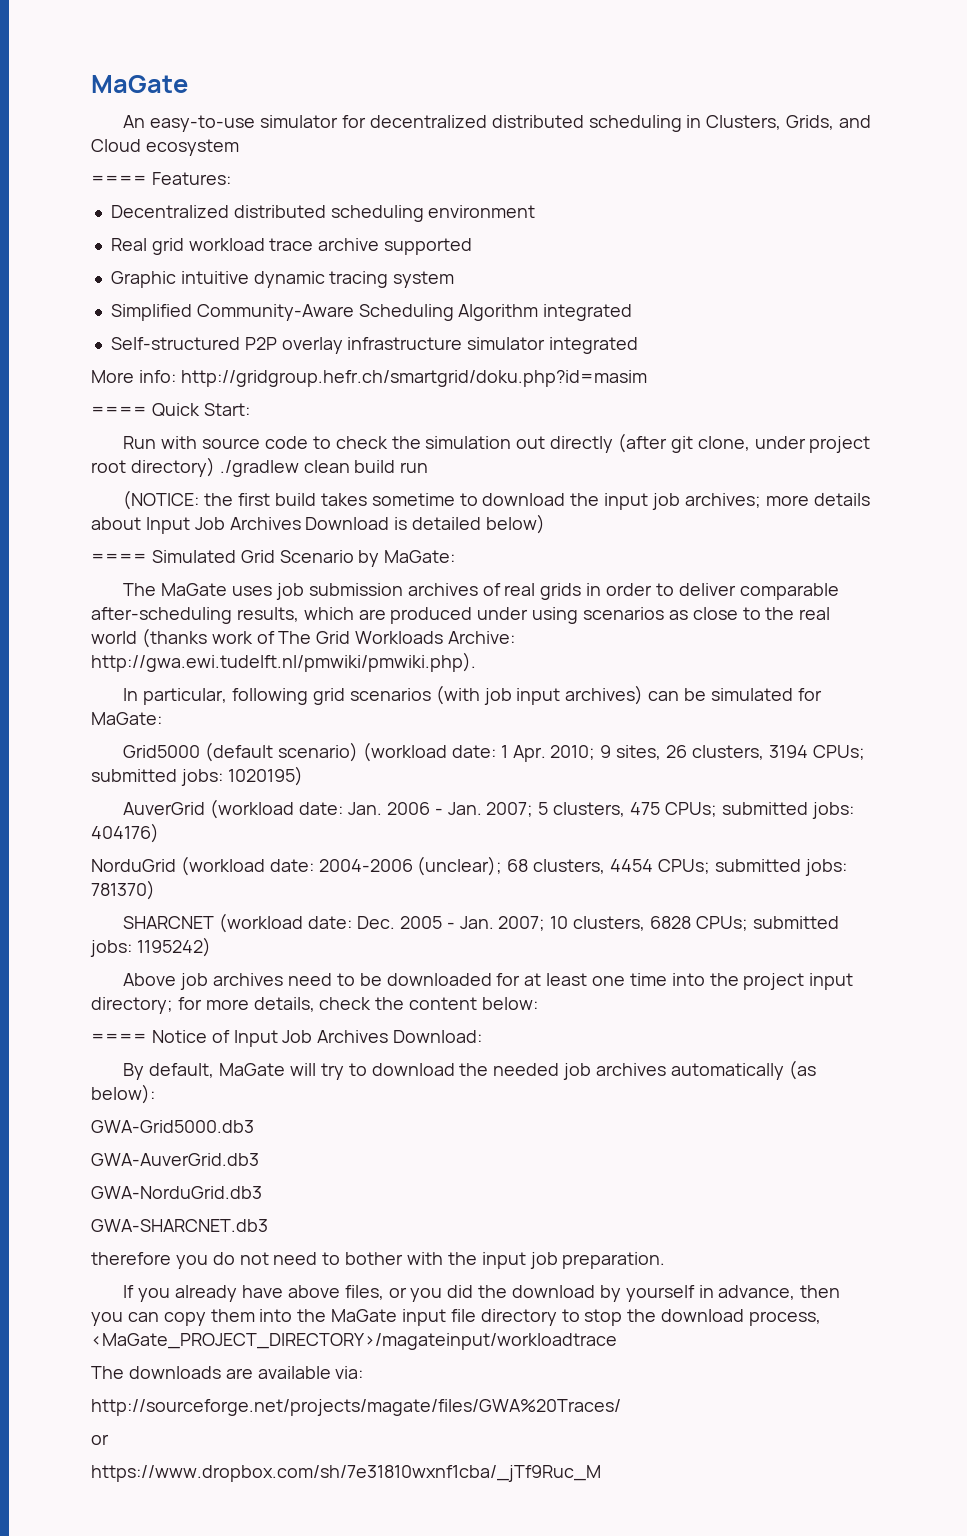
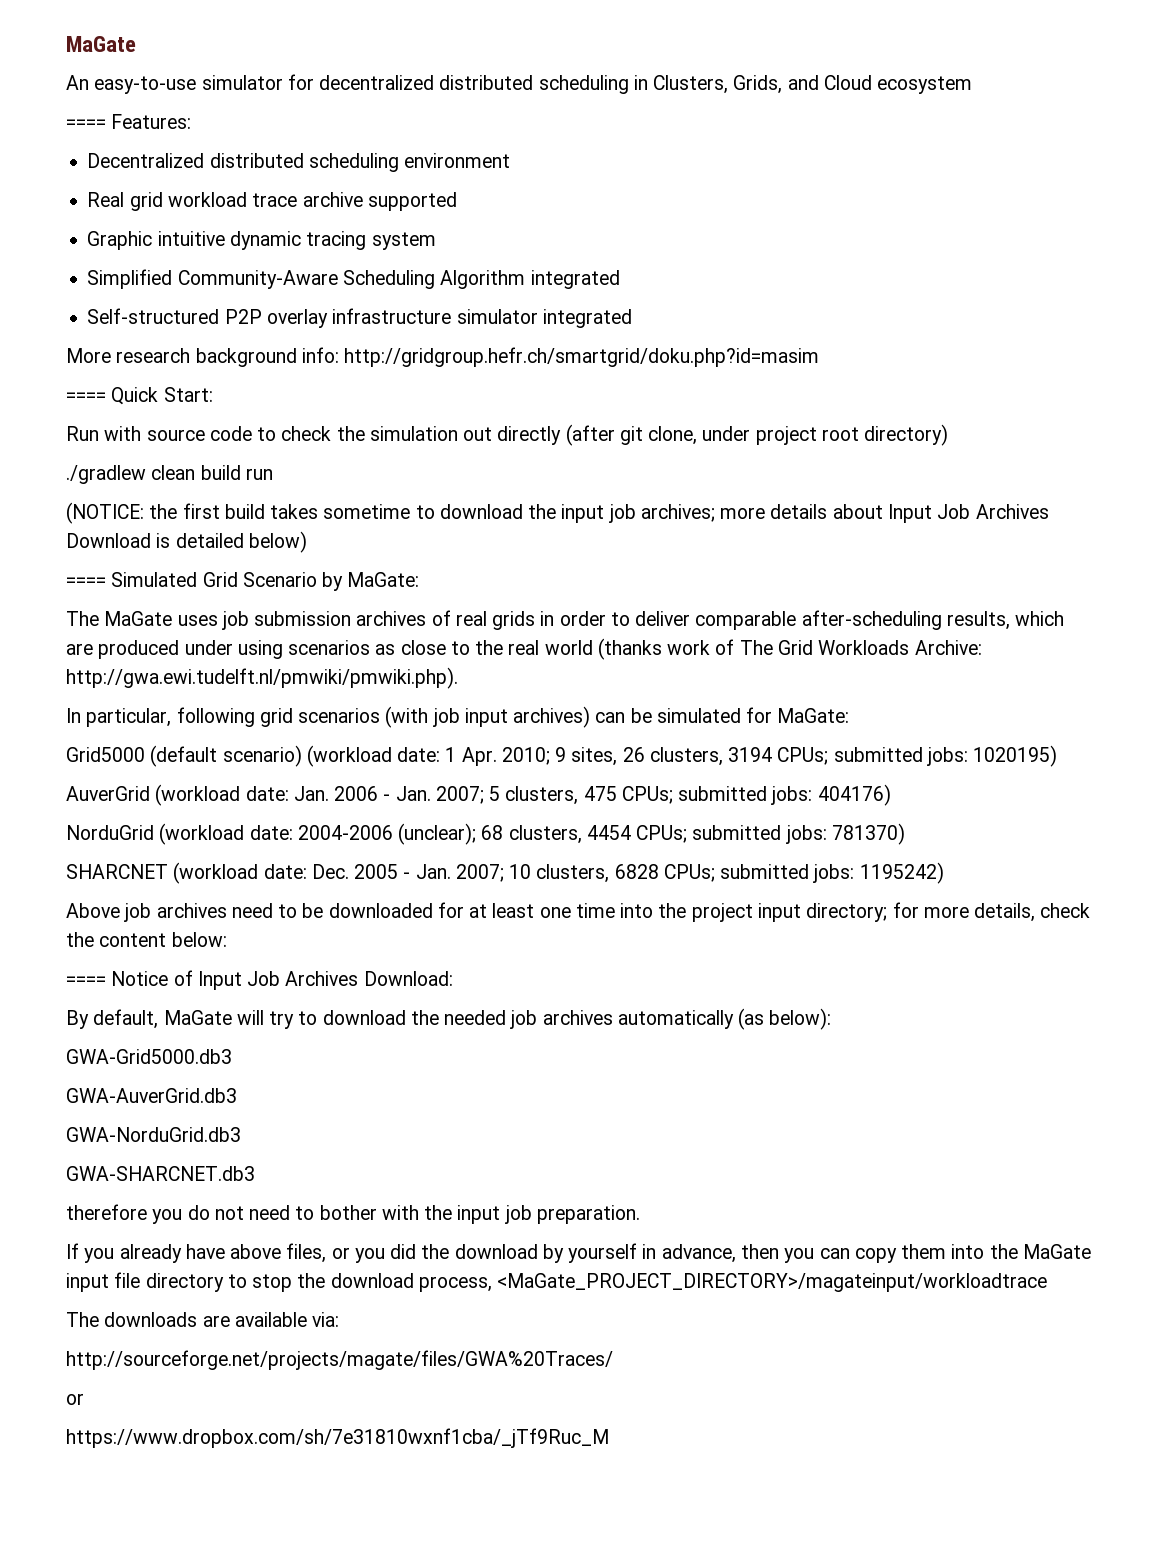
- More info: http://gridgroup.hefr.ch/smartgrid/doku.php?id=masim
+ More research background info: http://gridgroup.hefr.ch/smartgrid/doku.php?id=masim
- Run with source code to check the simulation out directly (after git clone, under project root directory) ./gradlew clean build run
+ Run with source code to check the simulation out directly (after git clone, under project root directory)
+ ./gradlew clean build run

